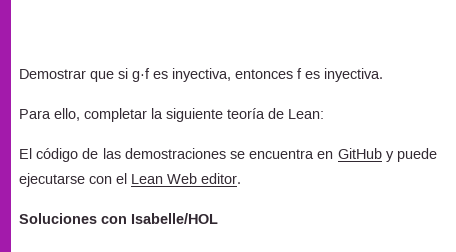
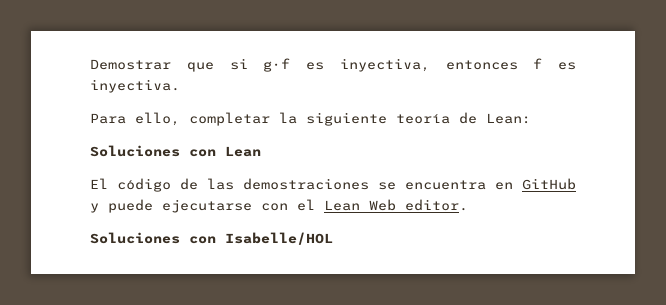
+ Soluciones con Lean

